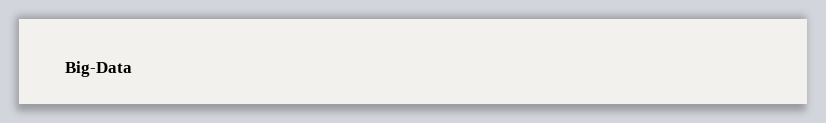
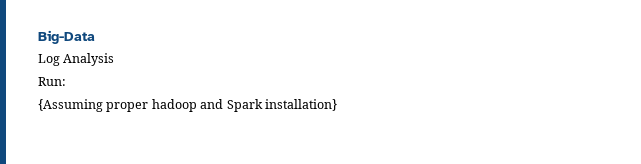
+ Log Analysis
+ Run:
+ {Assuming proper hadoop and Spark installation}

